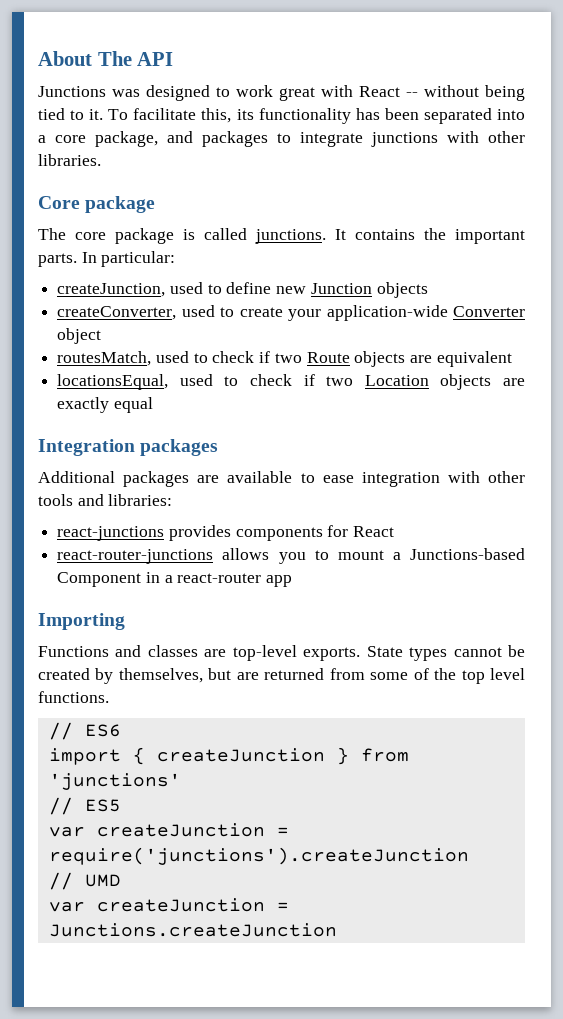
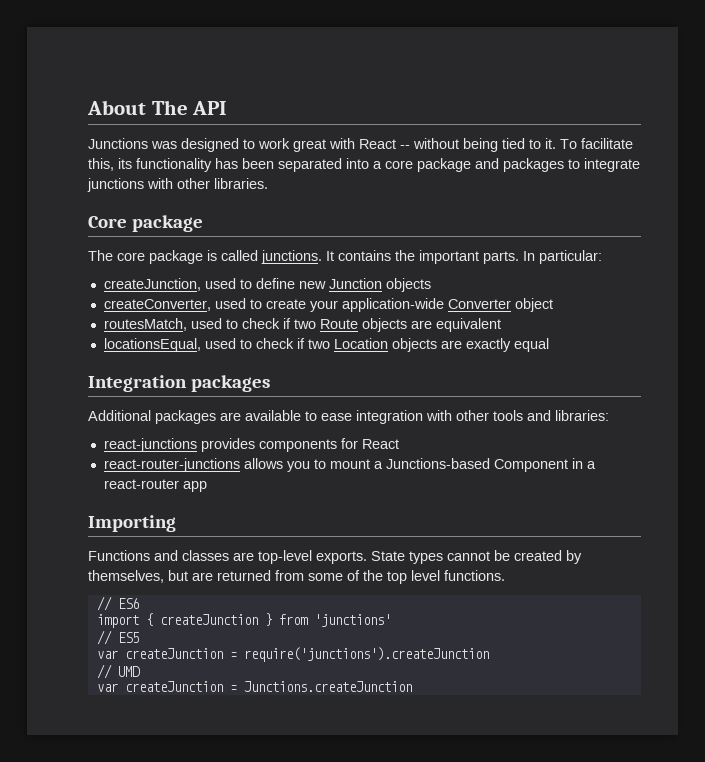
- To facilitate this, its functionality has been separated into a core package, and packages to integrate junctions with other libraries.
+ To facilitate this, its functionality has been separated into a core package and packages to integrate junctions with other libraries.

